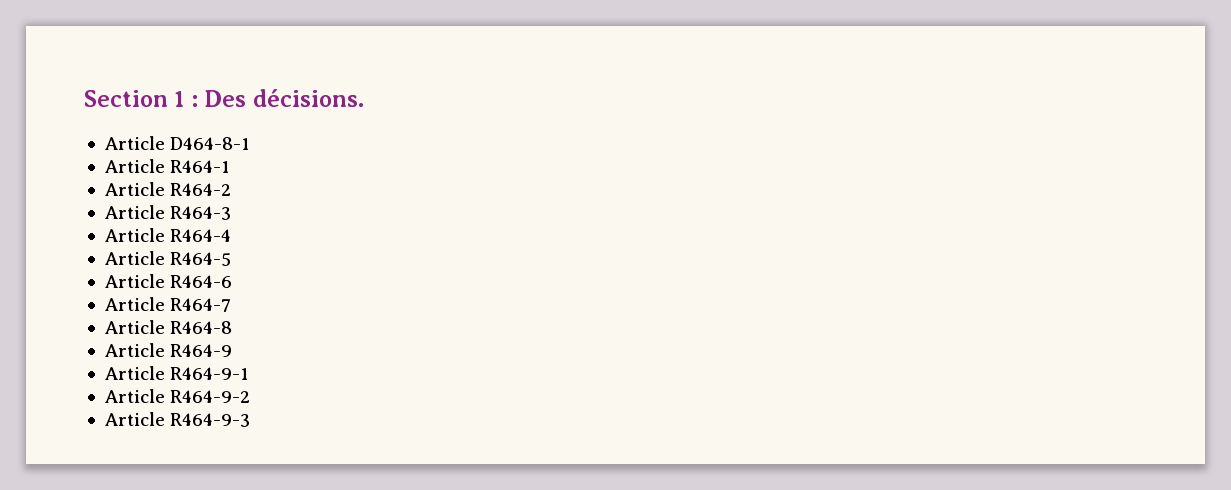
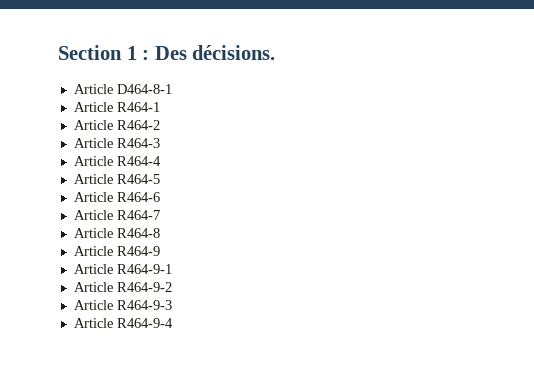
+ Article R464-9-4

